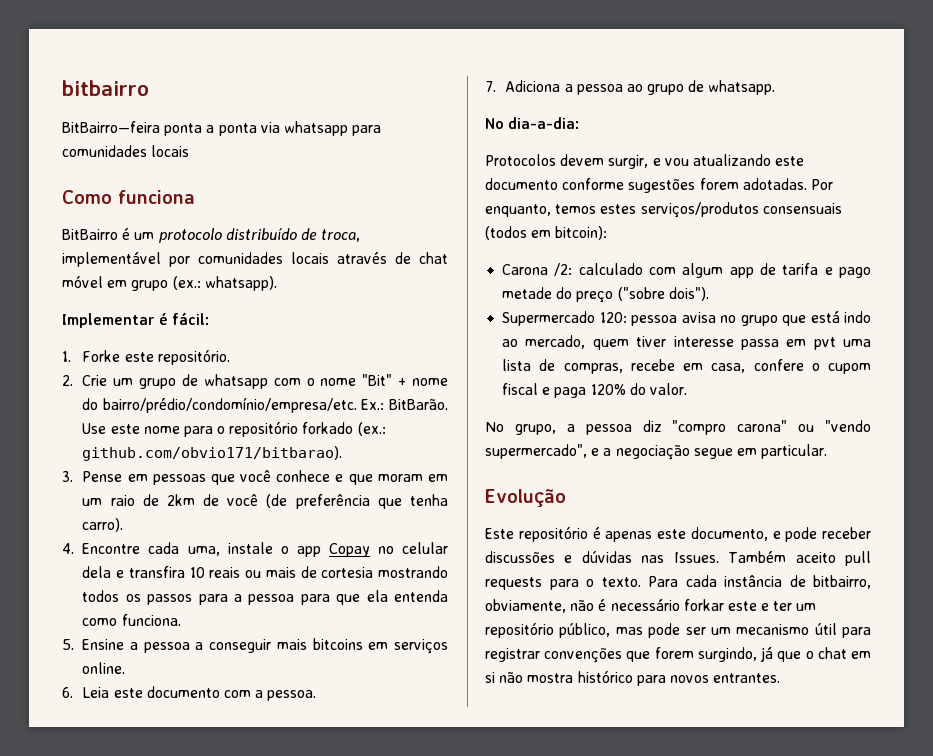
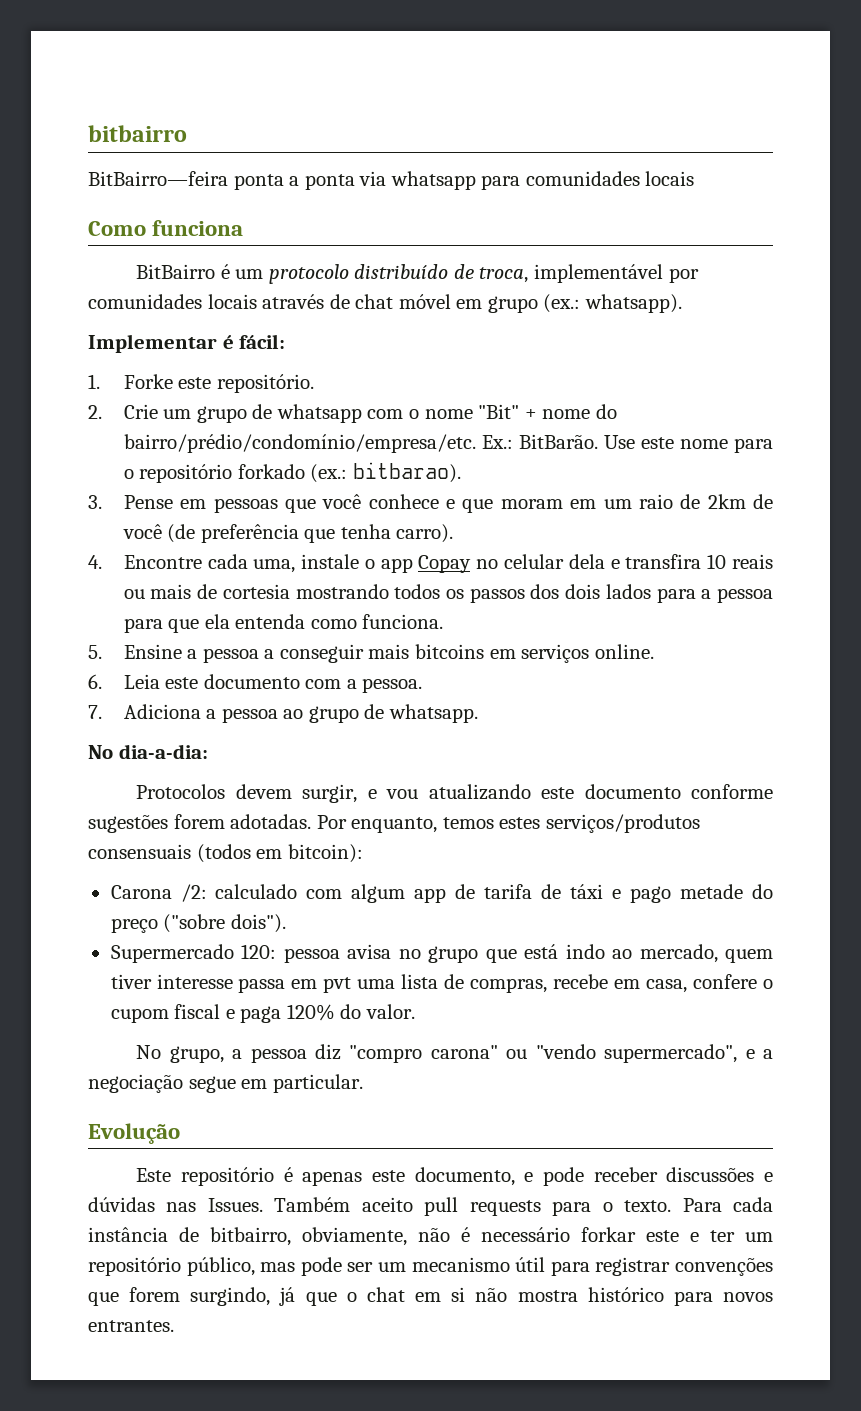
- Use este nome para o repositório forkado (ex.: github.com/obvio171/bitbarao).
+ Use este nome para o repositório forkado (ex.: bitbarao).
- 4. Encontre cada uma, instale o app Copay no celular dela e transfira 10 reais ou mais de cortesia mostrando todos os passos para a pessoa para que ela entenda como funciona.
+ 4. Encontre cada uma, instale o app Copay no celular dela e transfira 10 reais ou mais de cortesia mostrando todos os passos dos dois lados para a pessoa para que ela entenda como funciona.
- Carona /2: calculado com algum app de tarifa e pago metade do preço ("sobre dois").
+ Carona /2: calculado com algum app de tarifa de táxi e pago metade do preço ("sobre dois").

